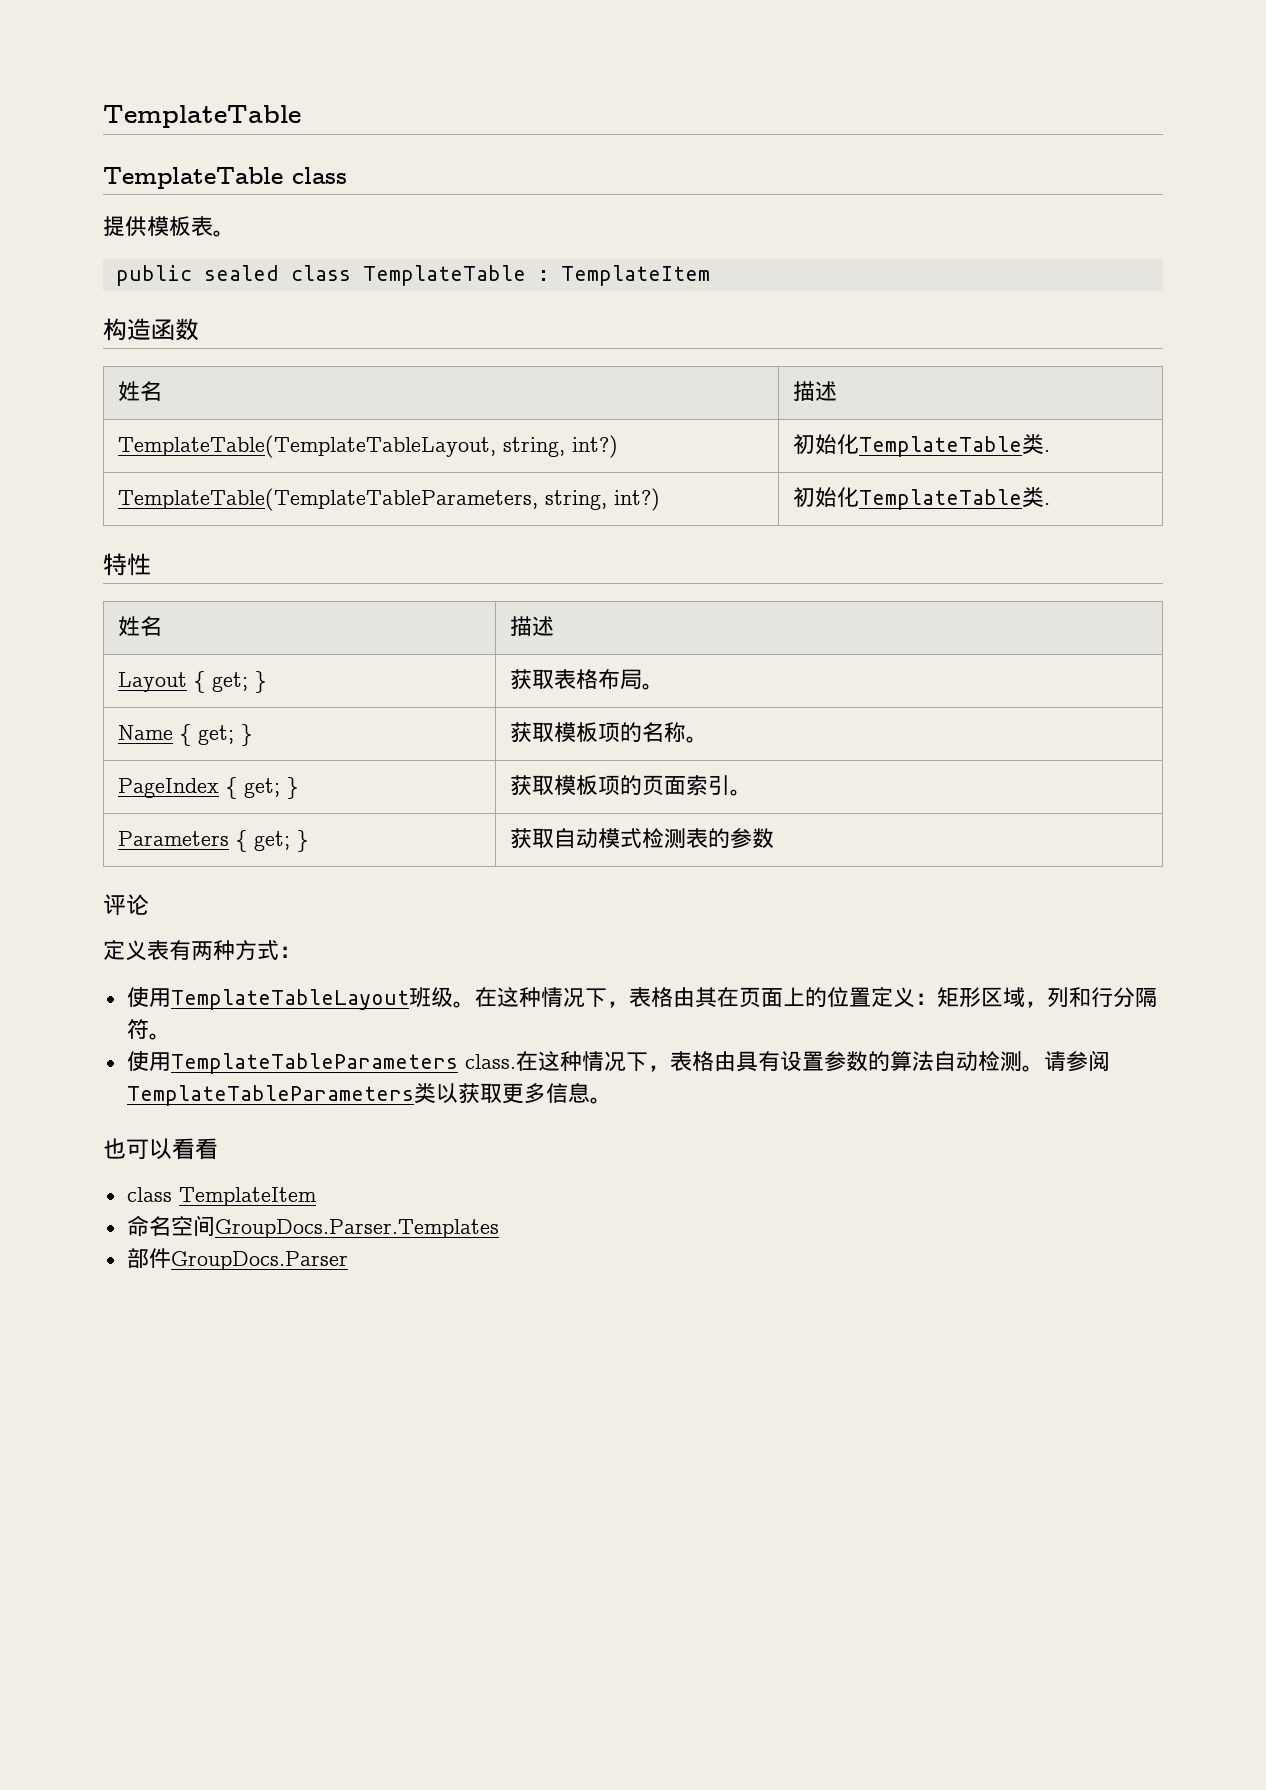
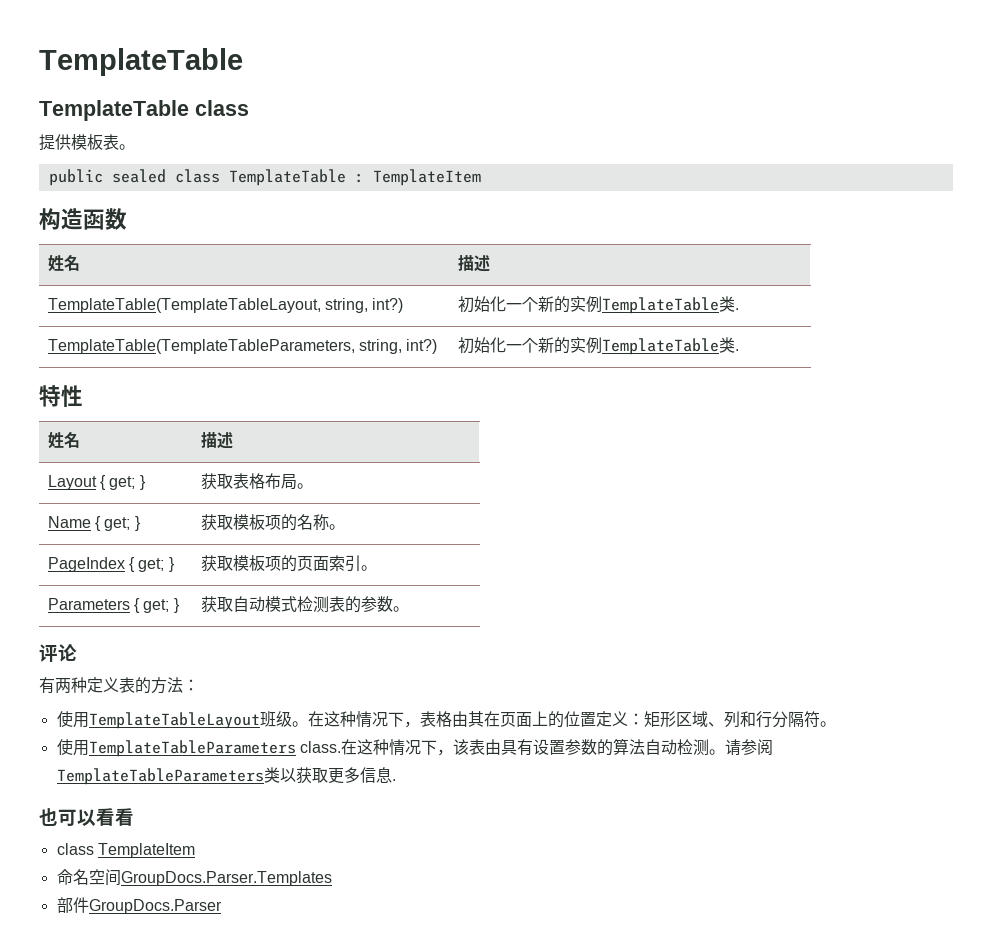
- TemplateTable(TemplateTableLayout, string, int?) | 初始化TemplateTable类.
+ TemplateTable(TemplateTableLayout, string, int?) | 初始化一个新的实例TemplateTable类.
- TemplateTable(TemplateTableParameters, string, int?) | 初始化TemplateTable类.
+ TemplateTable(TemplateTableParameters, string, int?) | 初始化一个新的实例TemplateTable类.
- Parameters { get; } | 获取自动模式检测表的参数
+ Parameters { get; } | 获取自动模式检测表的参数。
- 定义表有两种方式：
+ 有两种定义表的方法：
- 在这种情况下，表格由其在页面上的位置定义：矩形区域，列和行分隔符。
+ 在这种情况下，表格由其在页面上的位置定义：矩形区域、列和行分隔符。
- 在这种情况下，表格由具有设置参数的算法自动检测。
+ 在这种情况下，该表由具有设置参数的算法自动检测。
- 请参阅TemplateTableParameters类以获取更多信息。
+ 请参阅TemplateTableParameters类以获取更多信息.

